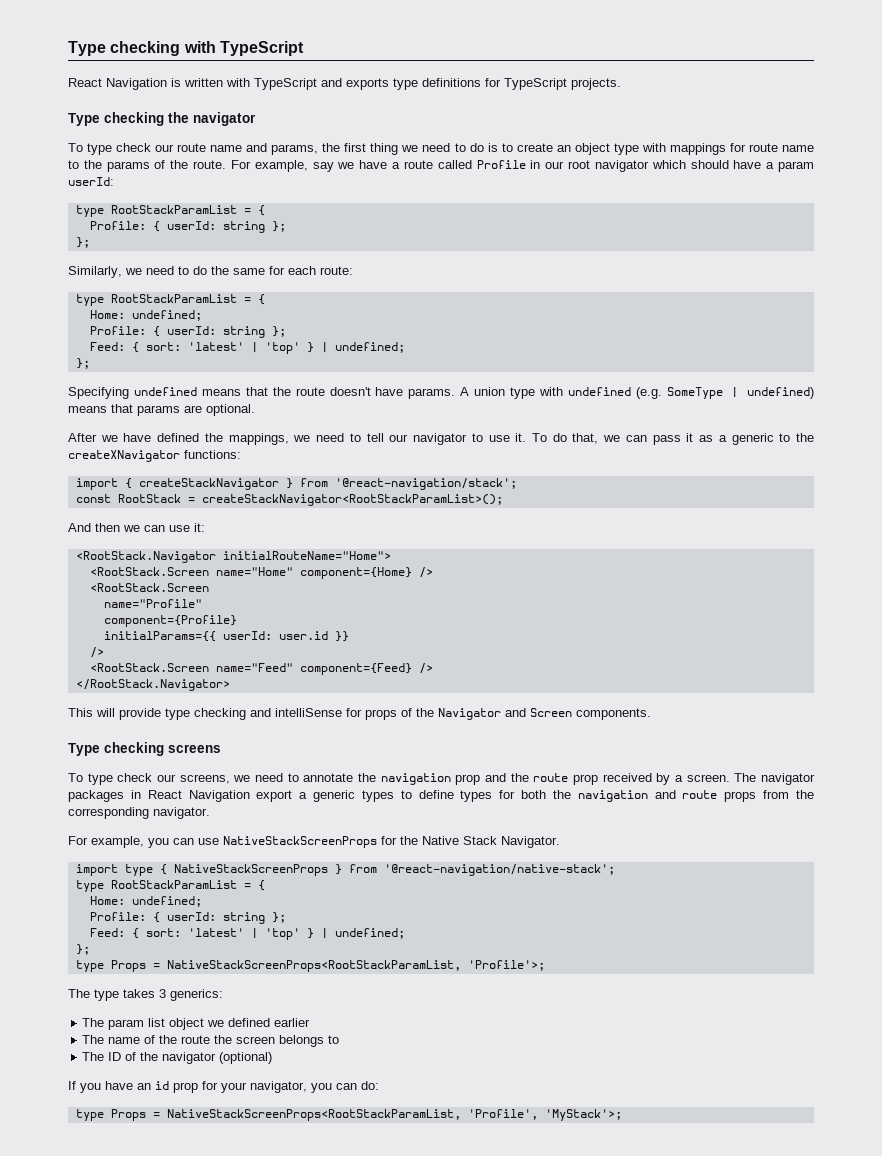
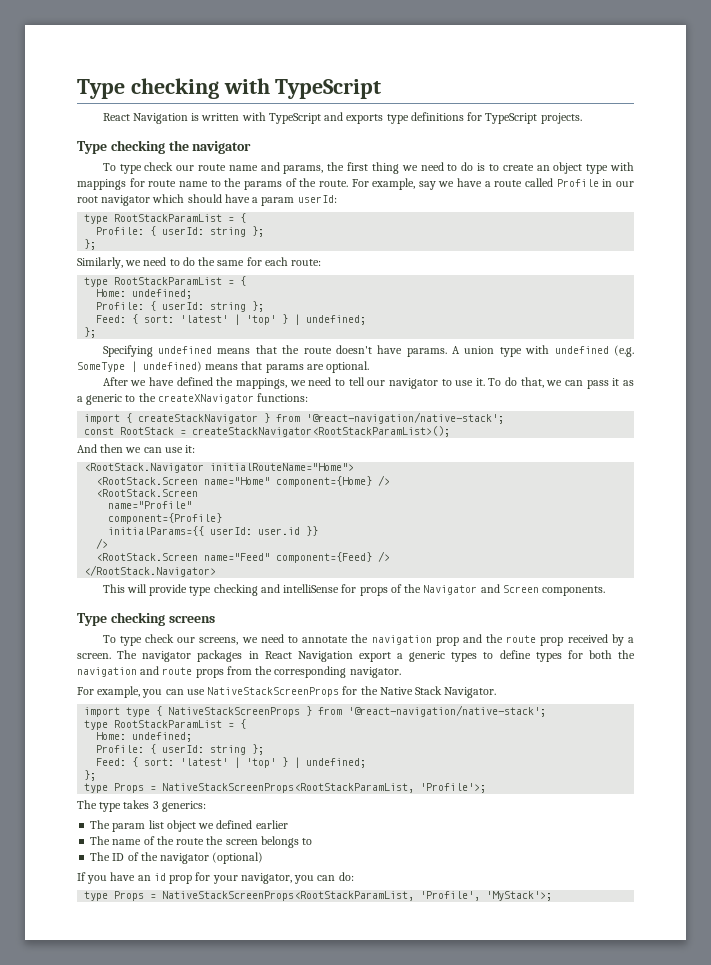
- import { createStackNavigator } from '@react-navigation/stack';
+ import { createStackNavigator } from '@react-navigation/native-stack';

